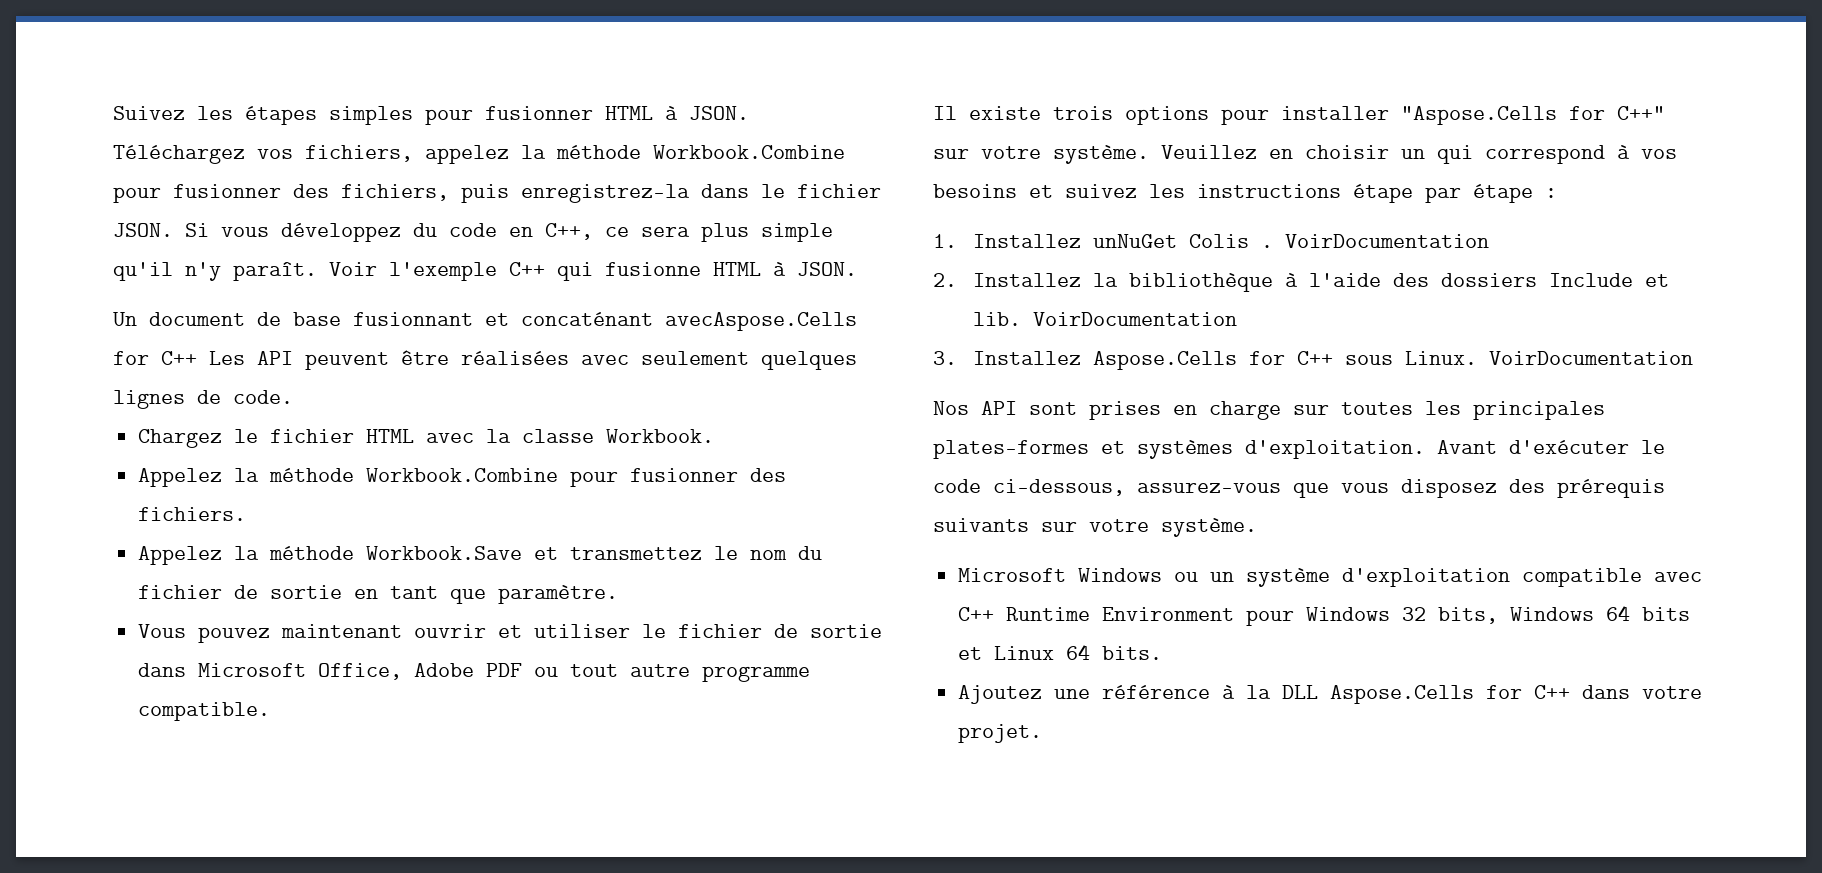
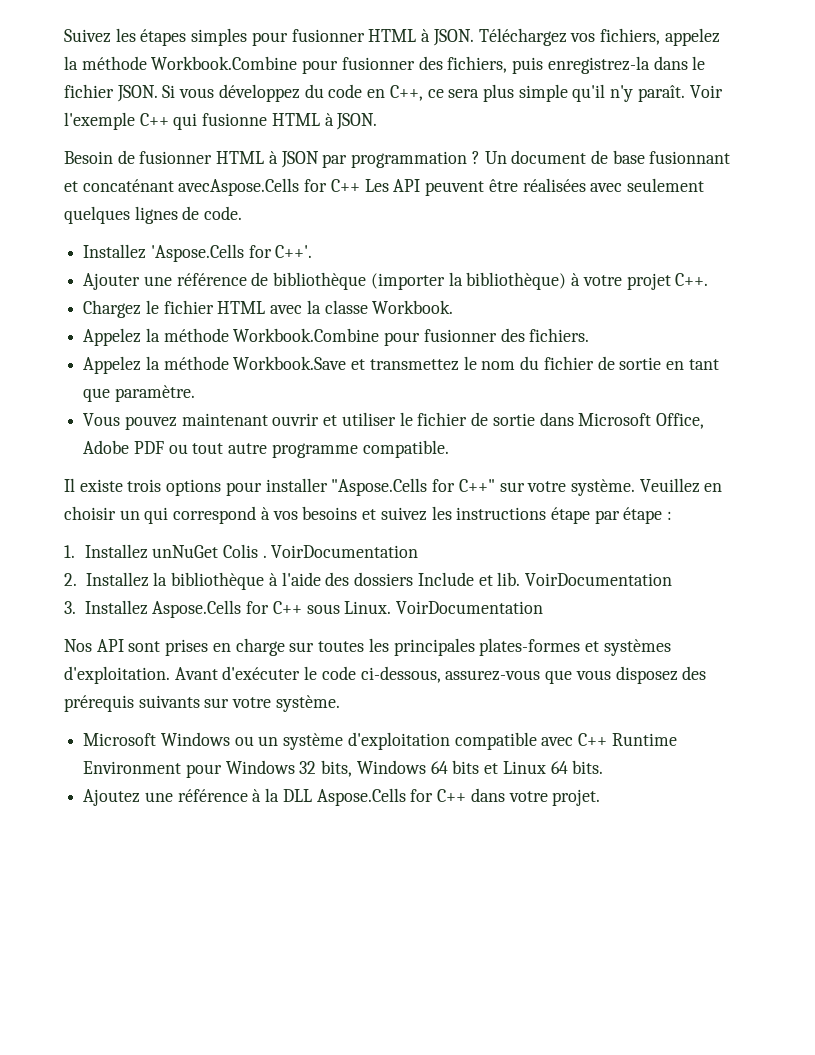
+ Besoin de fusionner HTML à JSON par programmation ?
+ Installez 'Aspose.Cells for C++'.
+ Ajouter une référence de bibliothèque (importer la bibliothèque) à votre projet C++.

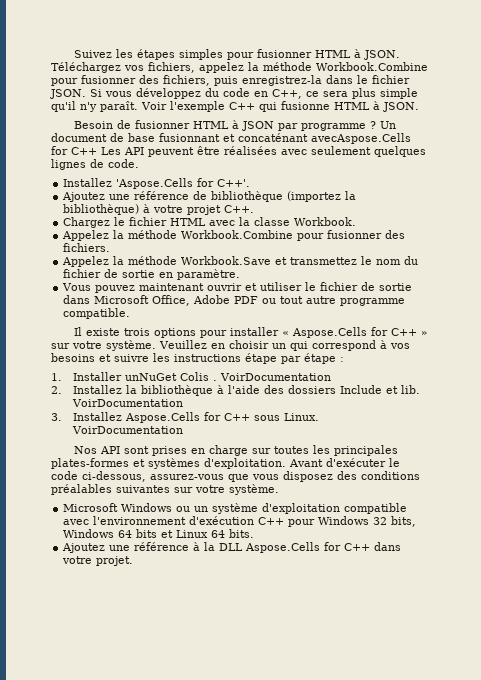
- Besoin de fusionner HTML à JSON par programmation ?
+ Besoin de fusionner HTML à JSON par programme ?
- Ajouter une référence de bibliothèque (importer la bibliothèque) à votre projet C++.
+ Ajoutez une référence de bibliothèque (importez la bibliothèque) à votre projet C++.
- Appelez la méthode Workbook.Save et transmettez le nom du fichier de sortie en tant que paramètre.
+ Appelez la méthode Workbook.Save et transmettez le nom du fichier de sortie en paramètre.
- Il existe trois options pour installer "Aspose.Cells for C++" sur votre système.
+ Il existe trois options pour installer « Aspose.Cells for C++ » sur votre système.
- Veuillez en choisir un qui correspond à vos besoins et suivez les instructions étape par étape :
+ Veuillez en choisir un qui correspond à vos besoins et suivre les instructions étape par étape :
- 1. Installez unNuGet Colis .
+ 1. Installer unNuGet Colis .
- Avant d'exécuter le code ci-dessous, assurez-vous que vous disposez des prérequis suivants sur votre système.
+ Avant d'exécuter le code ci-dessous, assurez-vous que vous disposez des conditions préalables suivantes sur votre système.
- Microsoft Windows ou un système d'exploitation compatible avec C++ Runtime Environment pour Windows 32 bits, Windows 64 bits et Linux 64 bits.
+ Microsoft Windows ou un système d'exploitation compatible avec l'environnement d'exécution C++ pour Windows 32 bits, Windows 64 bits et Linux 64 bits.

